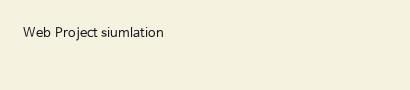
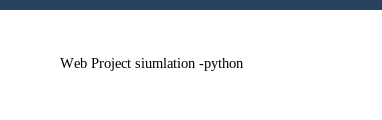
- Web Project siumlation
+ Web Project siumlation -python

